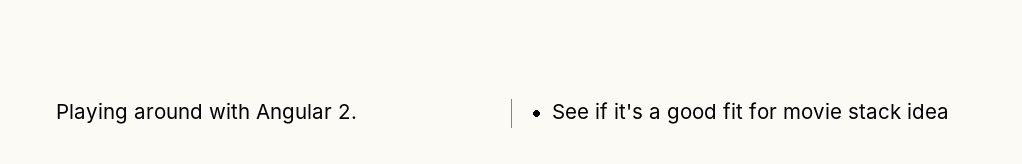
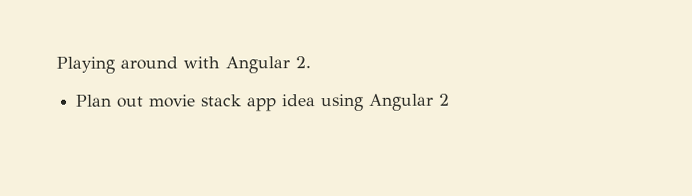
- See if it's a good fit for movie stack idea
+ Plan out movie stack app idea using Angular 2

